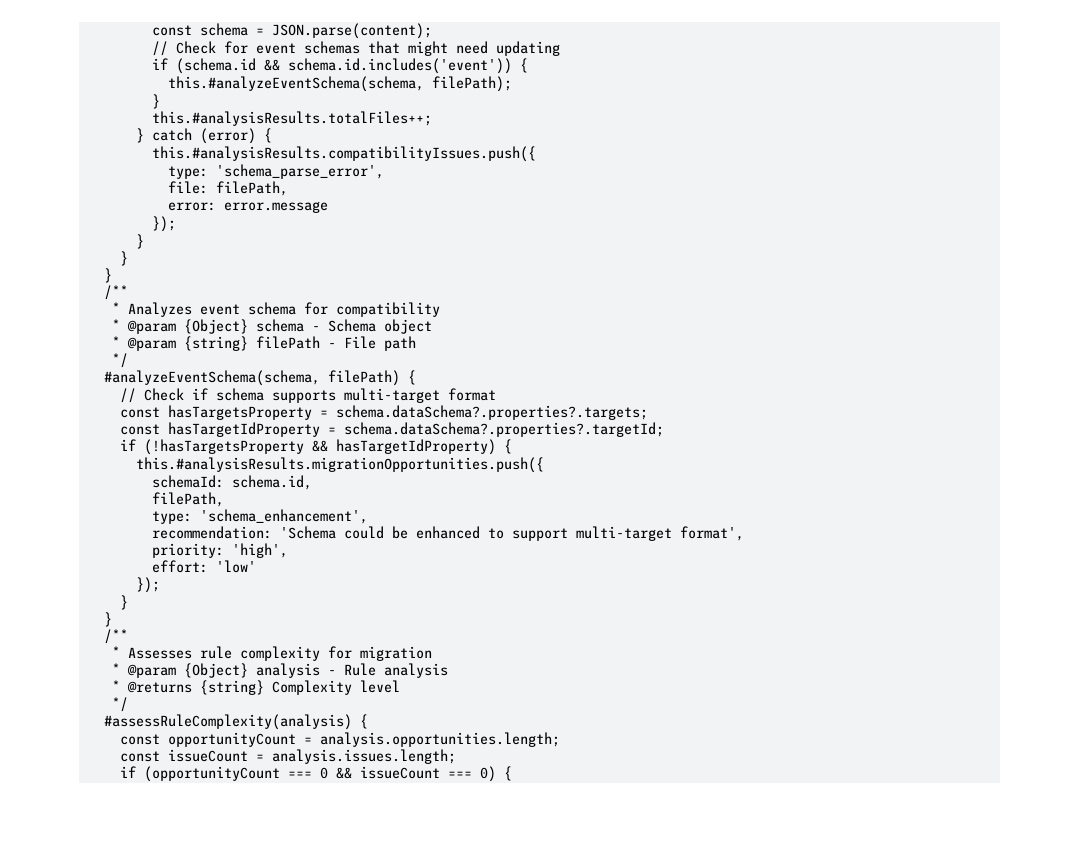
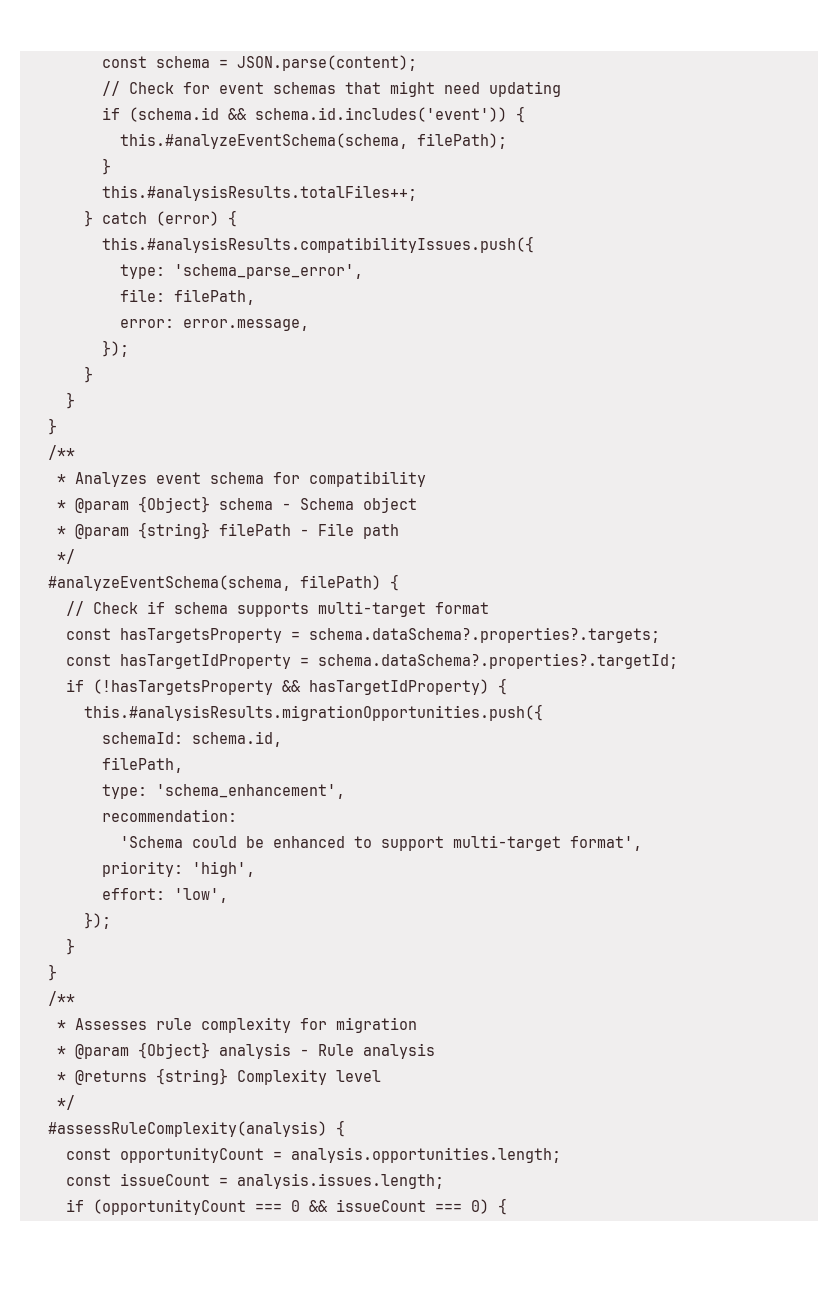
- error: error.message
+ error: error.message,
- recommendation: 'Schema could be enhanced to support multi-target format',
+ recommendation:
+ 'Schema could be enhanced to support multi-target format',
- effort: 'low'
+ effort: 'low',

